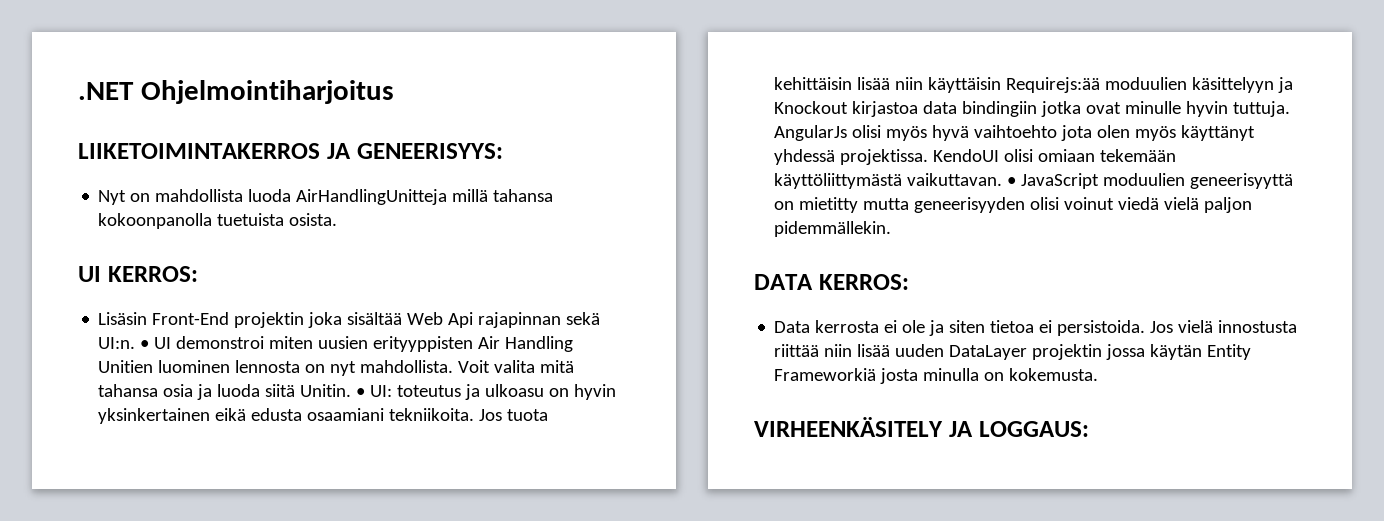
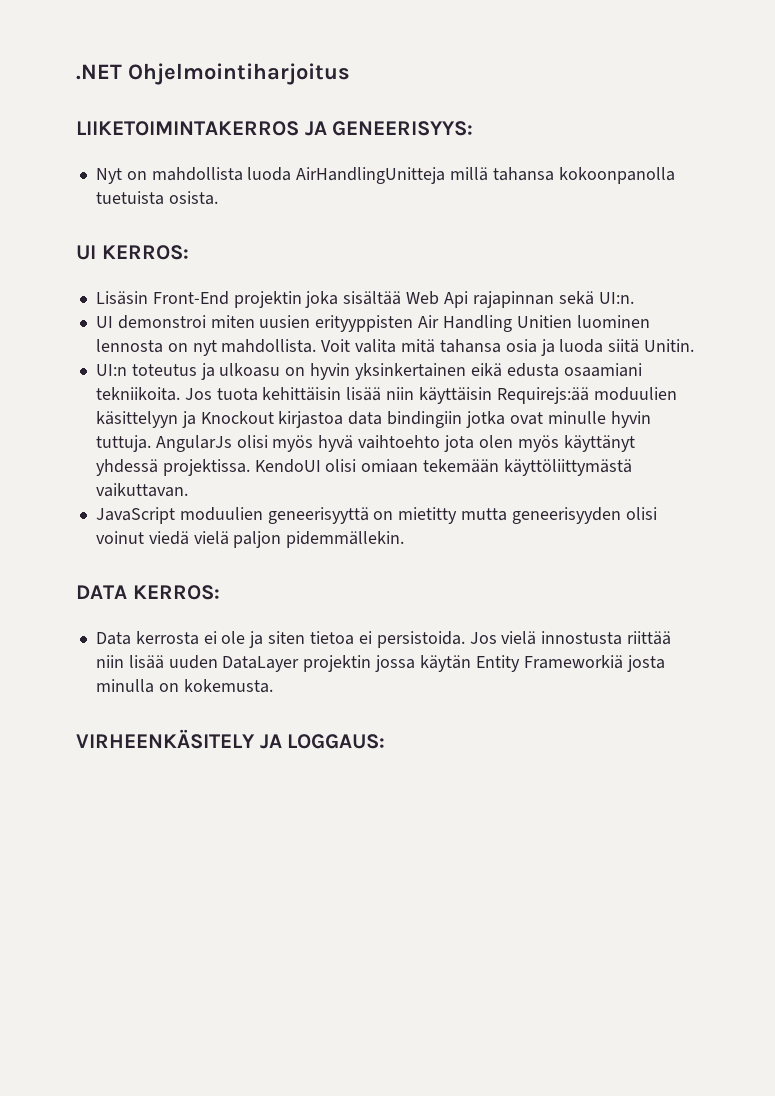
- Lisäsin Front-End projektin joka sisältää Web Api rajapinnan sekä UI:n. • UI demonstroi miten uusien erityyppisten Air Handling Unitien luominen lennosta on nyt mahdollista.
+ Lisäsin Front-End projektin joka sisältää Web Api rajapinnan sekä UI:n.
+ UI demonstroi miten uusien erityyppisten Air Handling Unitien luominen lennosta on nyt mahdollista.
- Voit valita mitä tahansa osia ja luoda siitä Unitin. • UI: toteutus ja ulkoasu on hyvin yksinkertainen eikä edusta osaamiani tekniikoita.
+ Voit valita mitä tahansa osia ja luoda siitä Unitin.
+ UI:n toteutus ja ulkoasu on hyvin yksinkertainen eikä edusta osaamiani tekniikoita.
- KendoUI olisi omiaan tekemään käyttöliittymästä vaikuttavan. • JavaScript moduulien geneerisyyttä on mietitty mutta geneerisyyden olisi voinut viedä vielä paljon pidemmällekin.
+ KendoUI olisi omiaan tekemään käyttöliittymästä vaikuttavan.
+ JavaScript moduulien geneerisyyttä on mietitty mutta geneerisyyden olisi voinut viedä vielä paljon pidemmällekin.

